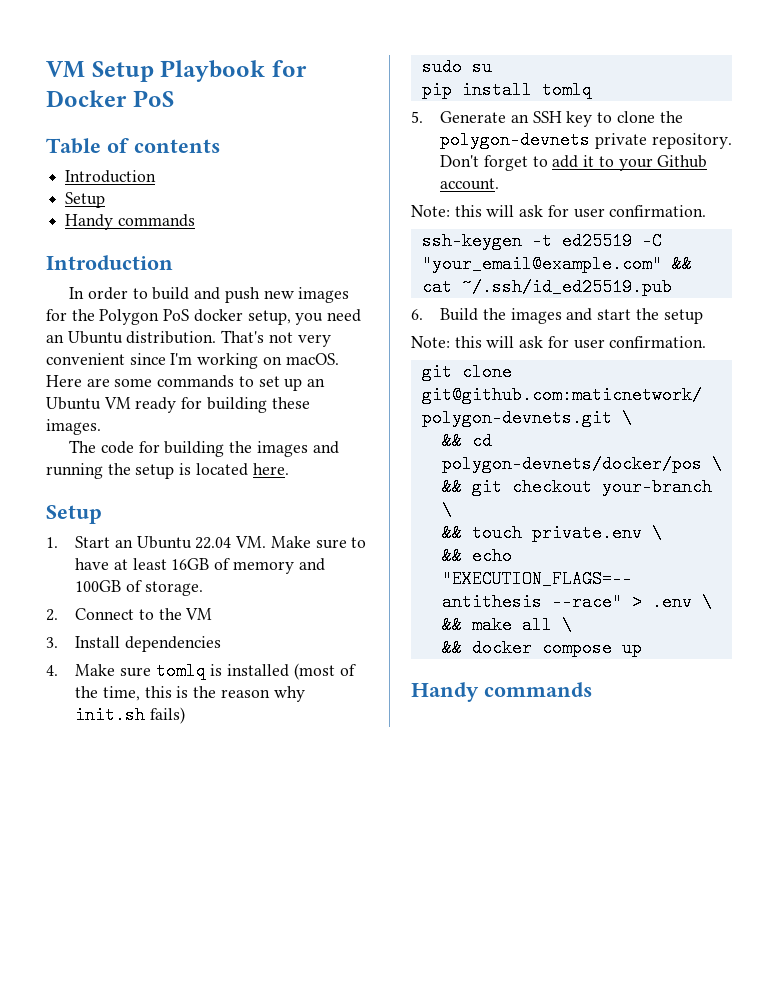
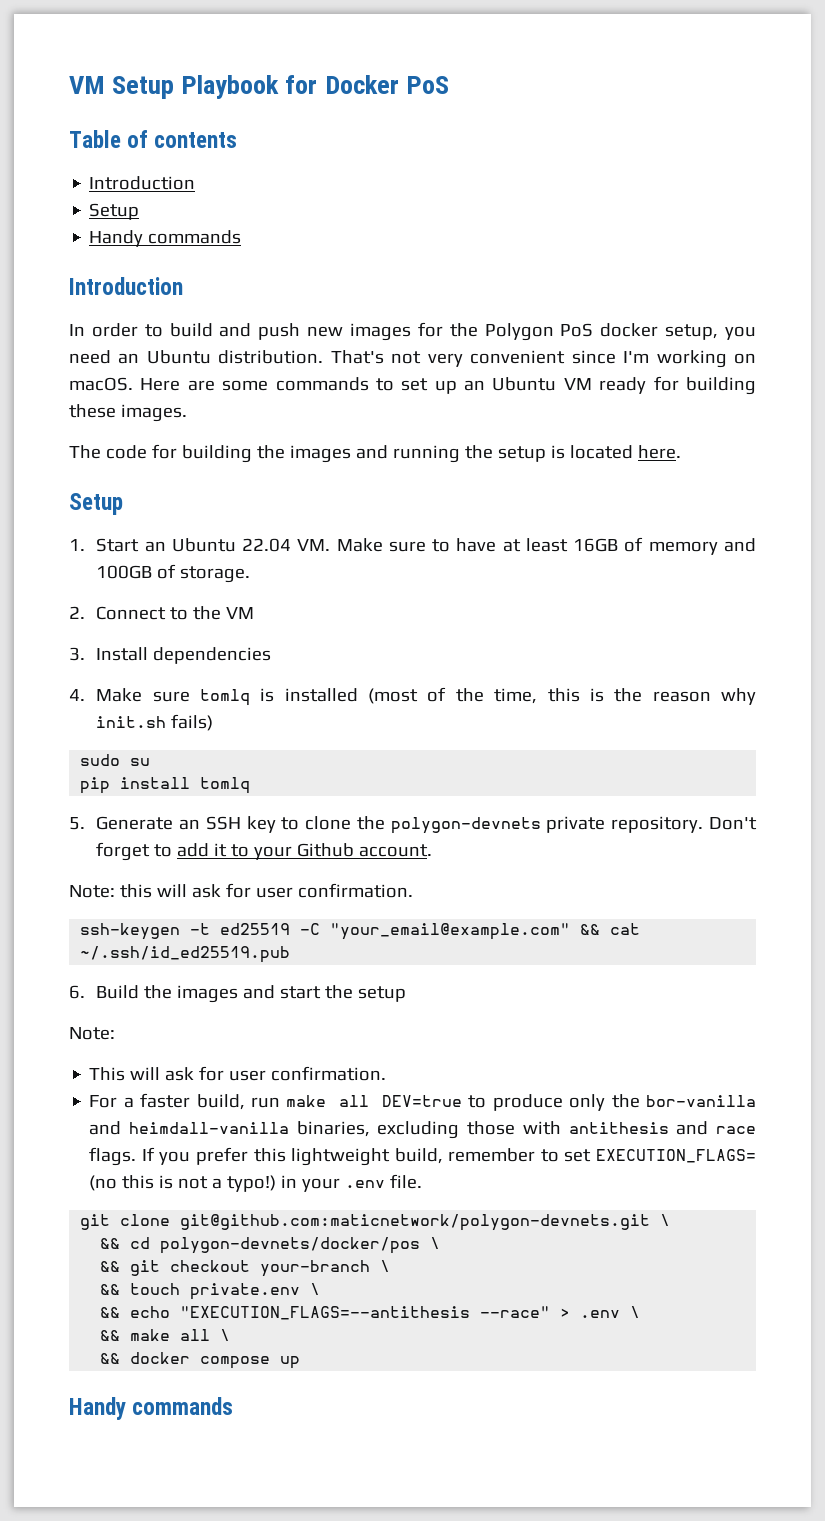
  6. Build the images and start the setup
- Note: this will ask for user confirmation.
+ Note:
+ This will ask for user confirmation.
+ For a faster build, run make all DEV=true to produce only the bor-vanilla and heimdall-vanilla binaries, excluding those with antithesis and race flags. If you prefer this lightweight build, remember to set EXECUTION_FLAGS= (no this is not a typo!) in your .env file.

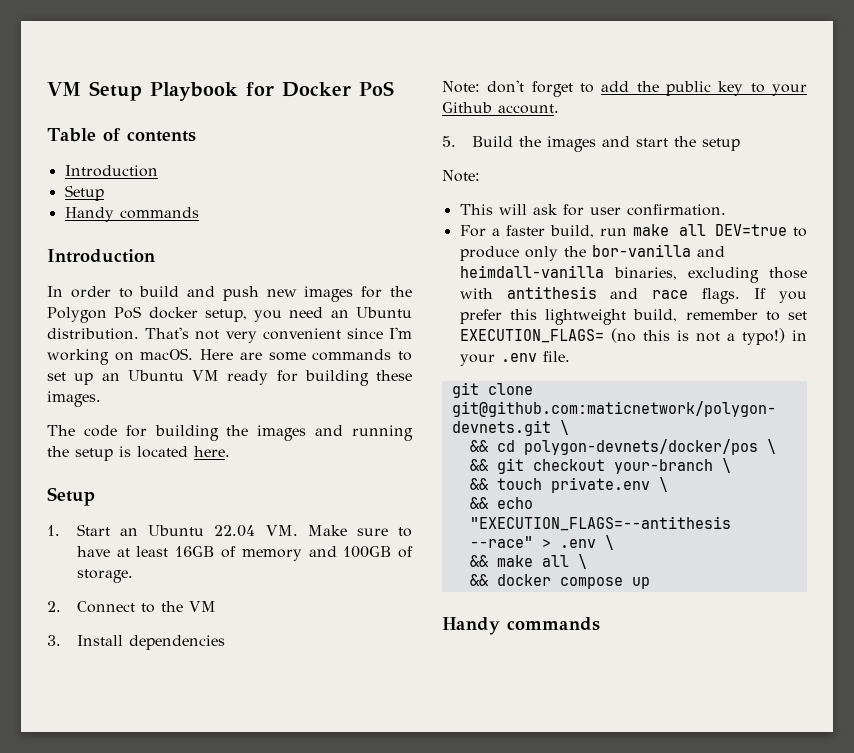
- 4. Make sure tomlq is installed (most of the time, this is the reason why init.sh fails)
- sudo su
- pip install tomlq
- 5. Generate an SSH key to clone the polygon-devnets private repository. Don't forget to add it to your Github account.
- Note: this will ask for user confirmation.
- ssh-keygen -t ed25519 -C "your_email@example.com" && cat ~/.ssh/id_ed25519.pub
- 6. Build the images and start the setup
+ Note: don't forget to add the public key to your Github account.
+ 5. Build the images and start the setup

